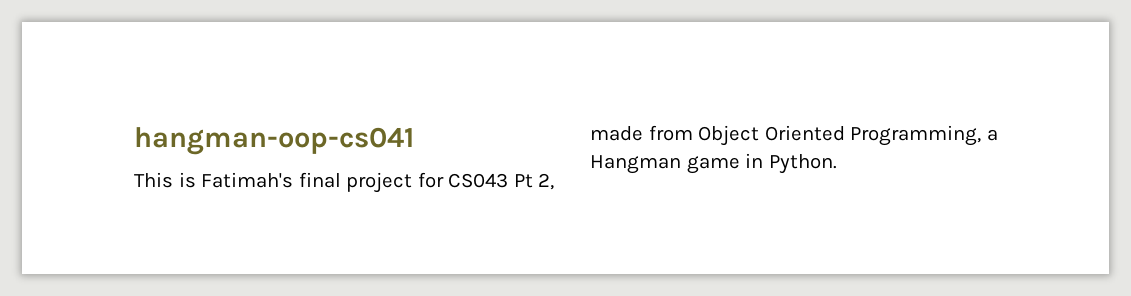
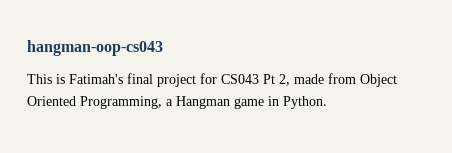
- hangman-oop-cs041
+ hangman-oop-cs043

